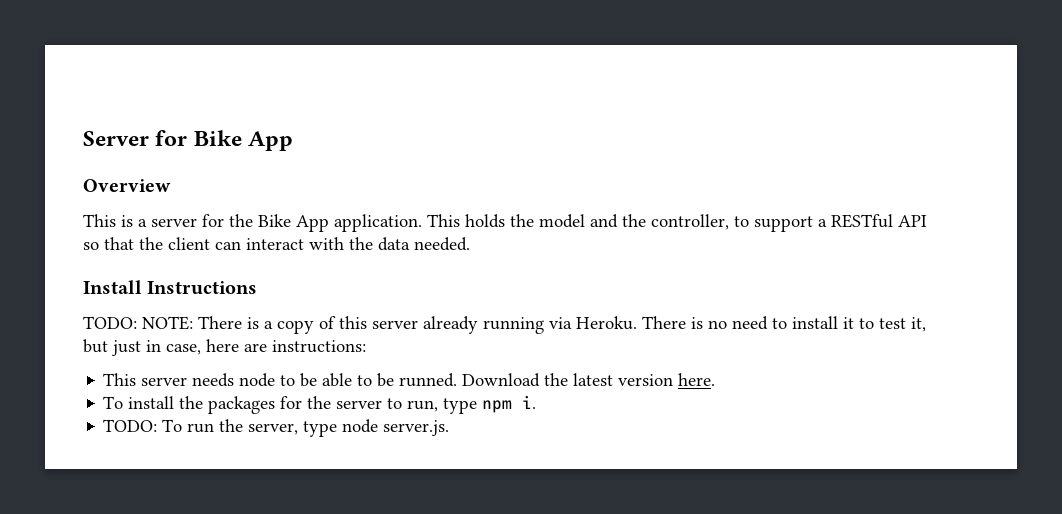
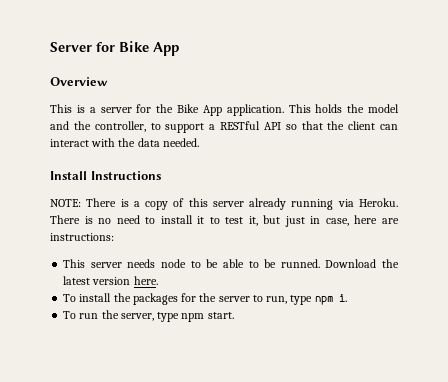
- TODO: NOTE: There is a copy of this server already running via Heroku.
+ NOTE: There is a copy of this server already running via Heroku.
- TODO: To run the server, type node server.js.
+ To run the server, type npm start.

